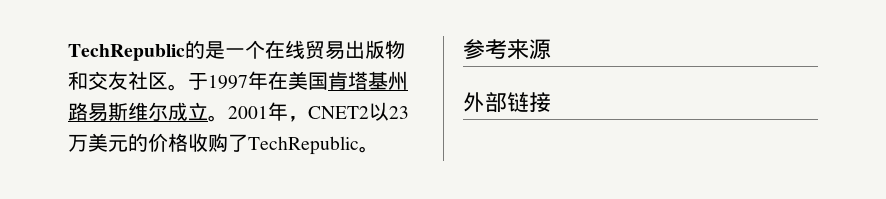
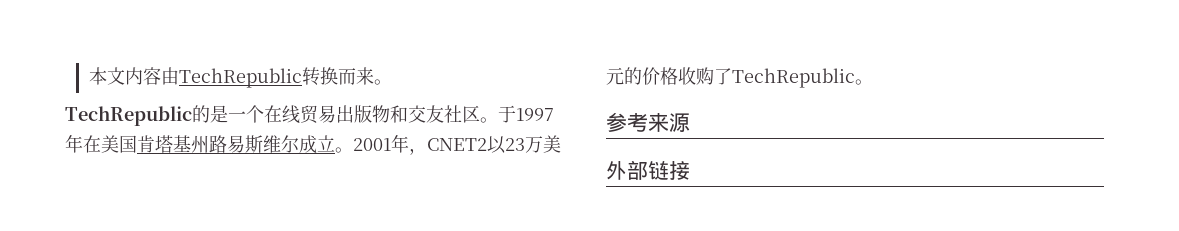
+ 本文内容由TechRepublic转换而来。

